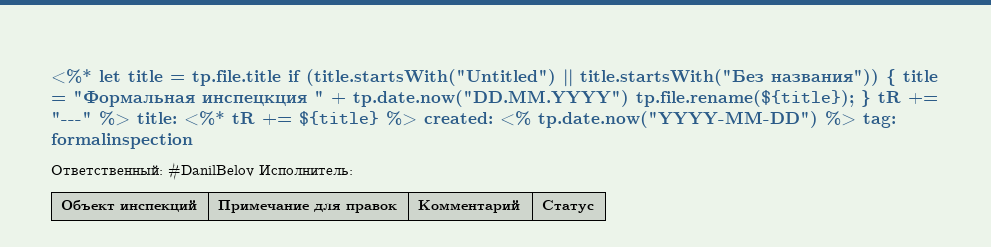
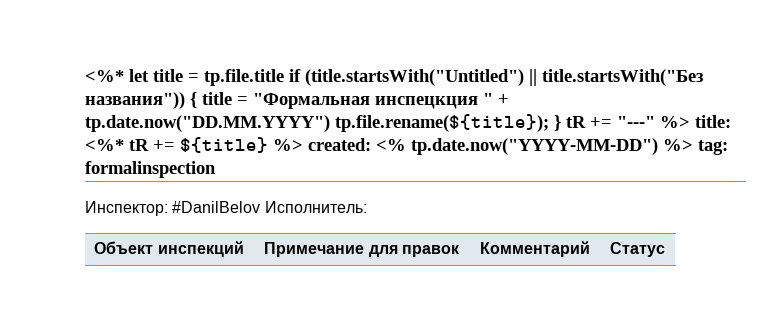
- Ответственный: #DanilBelov Исполнитель:
+ Инспектор: #DanilBelov Исполнитель:

